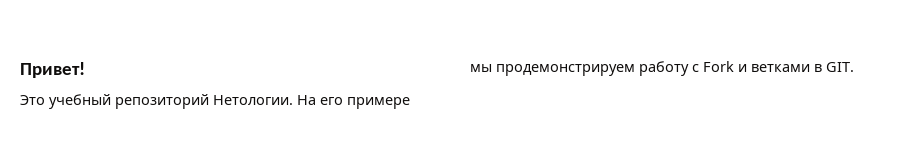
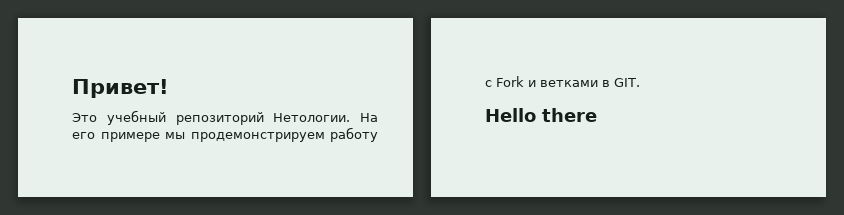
+ Hello there

